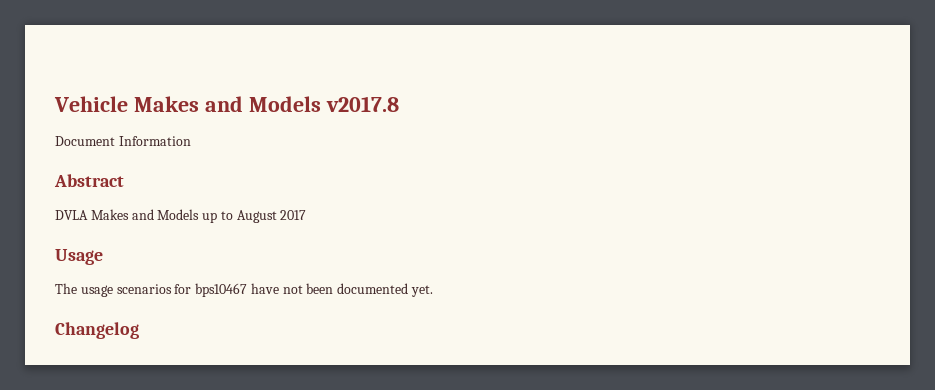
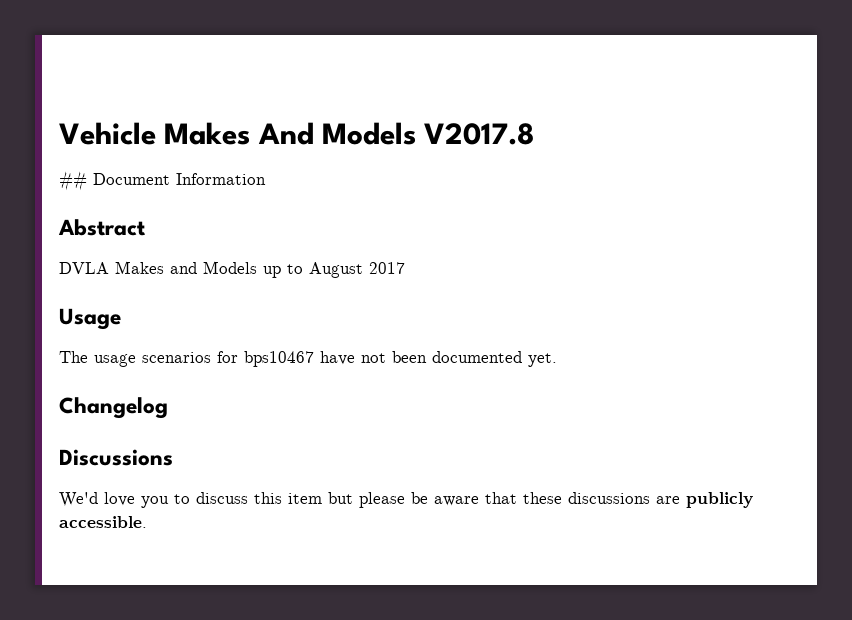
- Vehicle Makes and Models v2017.8
- Document Information
+ Vehicle Makes And Models V2017.8
+ ## Document Information
+ Discussions
+ We'd love you to discuss this item but please be aware that these discussions are publicly accessible.

